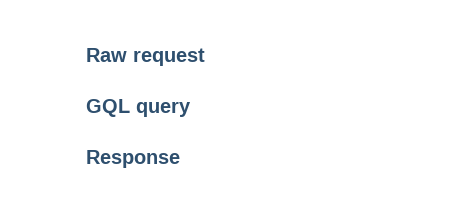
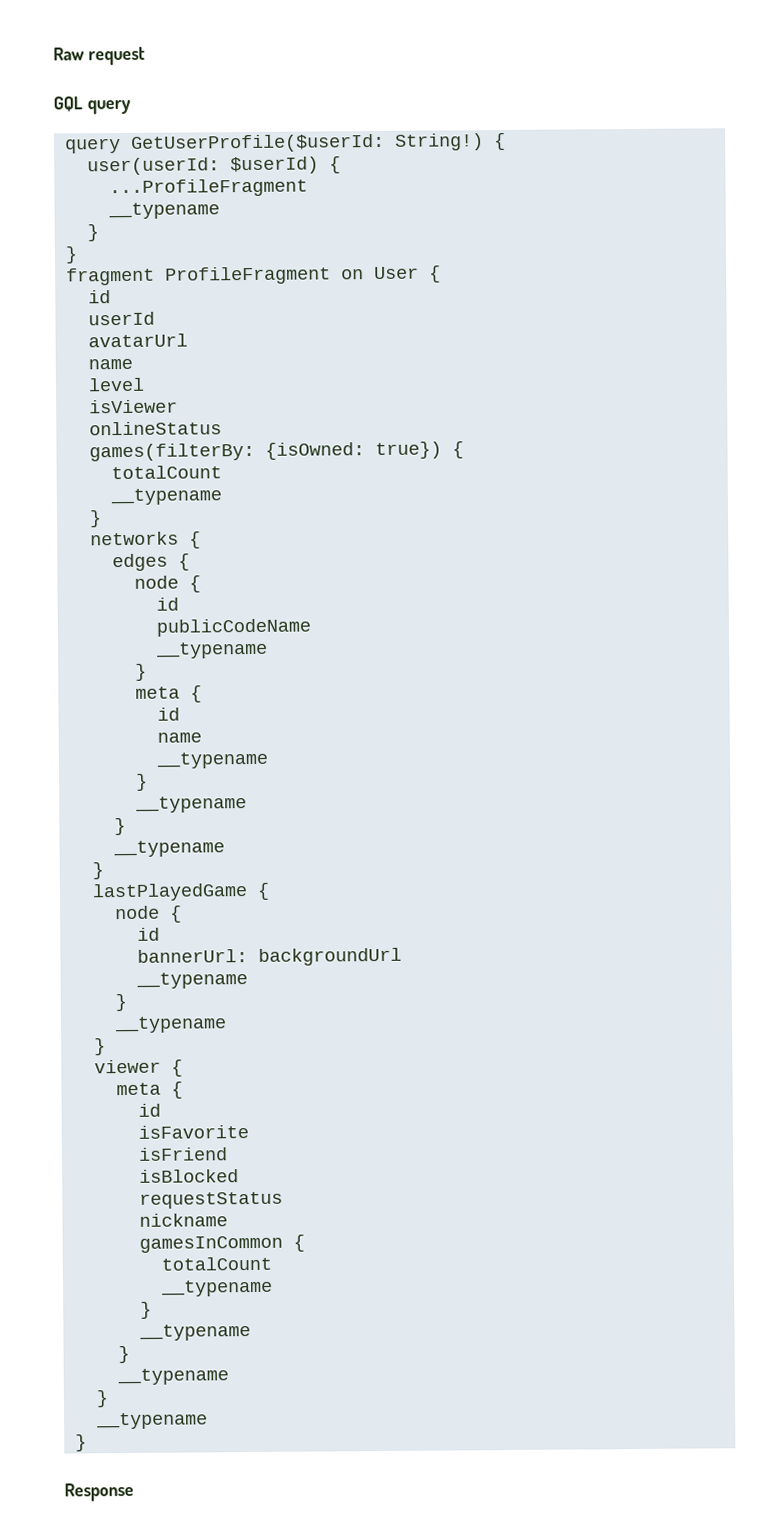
+ query GetUserProfile($userId: String!) {
+ user(userId: $userId) {
+ ...ProfileFragment
+ __typename
+ }
+ }
+ fragment ProfileFragment on User {
+ id
+ userId
+ avatarUrl
+ name
+ level
+ isViewer
+ onlineStatus
+ games(filterBy: {isOwned: true}) {
+ totalCount
+ __typename
+ }
+ networks {
+ edges {
+ node {
+ id
+ publicCodeName
+ __typename
+ }
+ meta {
+ id
+ name
+ __typename
+ }
+ __typename
+ }
+ __typename
+ }
+ lastPlayedGame {
+ node {
+ id
+ bannerUrl: backgroundUrl
+ __typename
+ }
+ __typename
+ }
+ viewer {
+ meta {
+ id
+ isFavorite
+ isFriend
+ isBlocked
+ requestStatus
+ nickname
+ gamesInCommon {
+ totalCount
+ __typename
+ }
+ __typename
+ }
+ __typename
+ }
+ __typename
+ }

